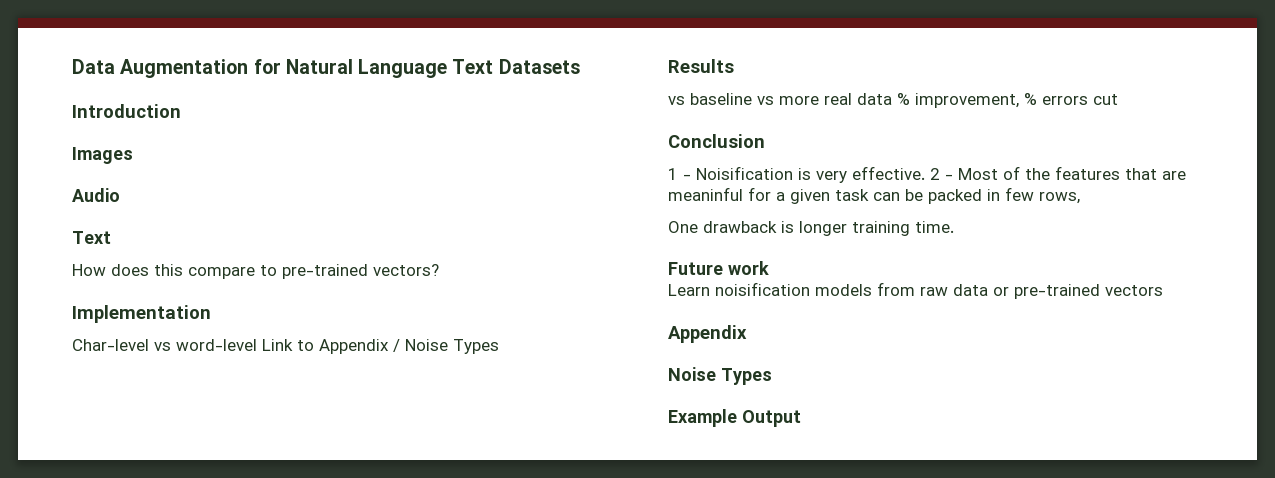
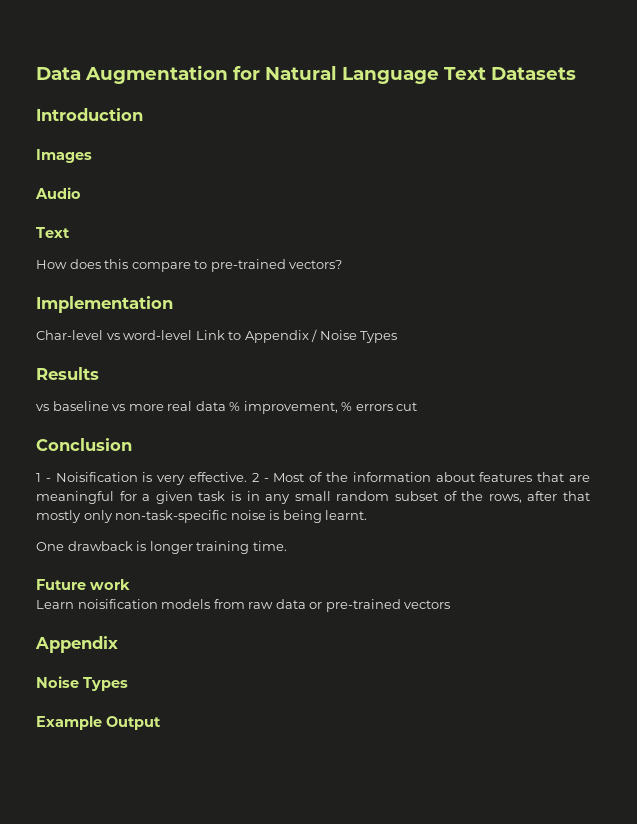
- 2 - Most of the features that are meaninful for a given task can be packed in few rows,
+ 2 - Most of the information about features that are meaningful for a given task is in any small random subset of the rows, after that mostly only non-task-specific noise is being learnt.

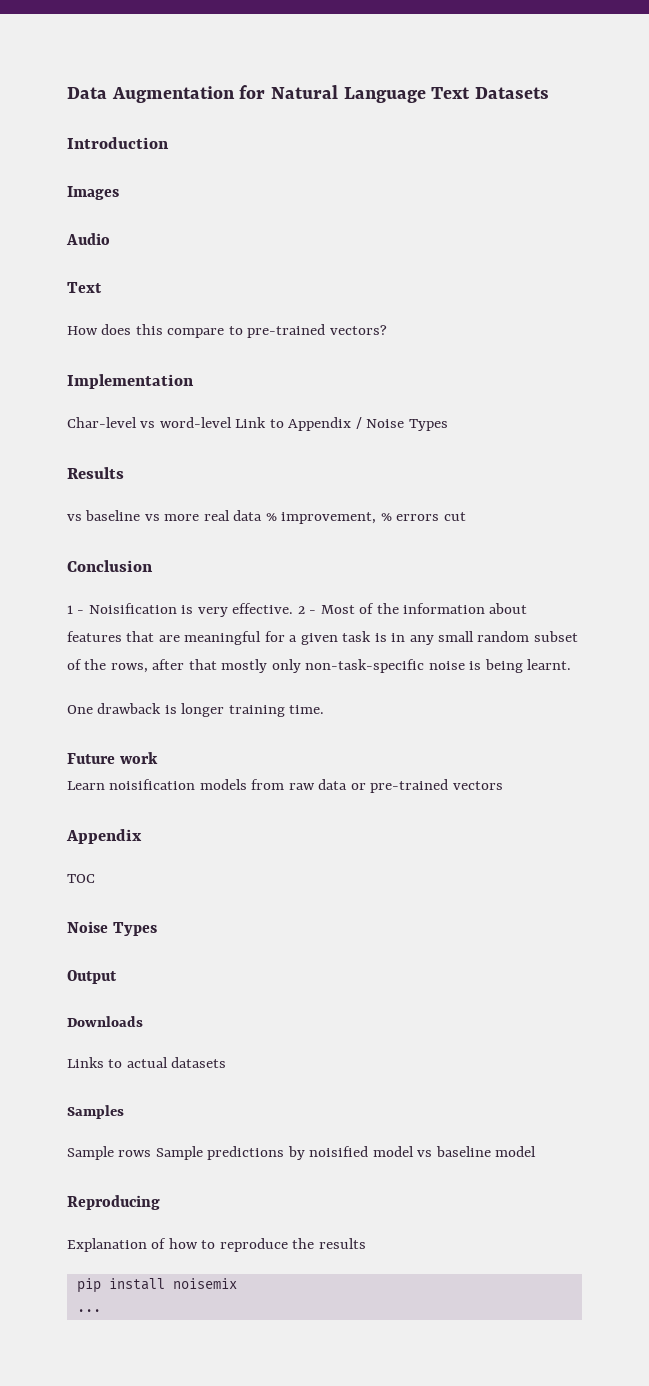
  Learn noisification models from raw data or pre-trained vectors
  Appendix
+ TOC
  Noise Types
- Example Output
+ Output
+ Downloads
+ Links to actual datasets
+ Samples
+ Sample rows Sample predictions by noisified model vs baseline model
+ Reproducing
+ Explanation of how to reproduce the results
+ pip install noisemix
+ ...

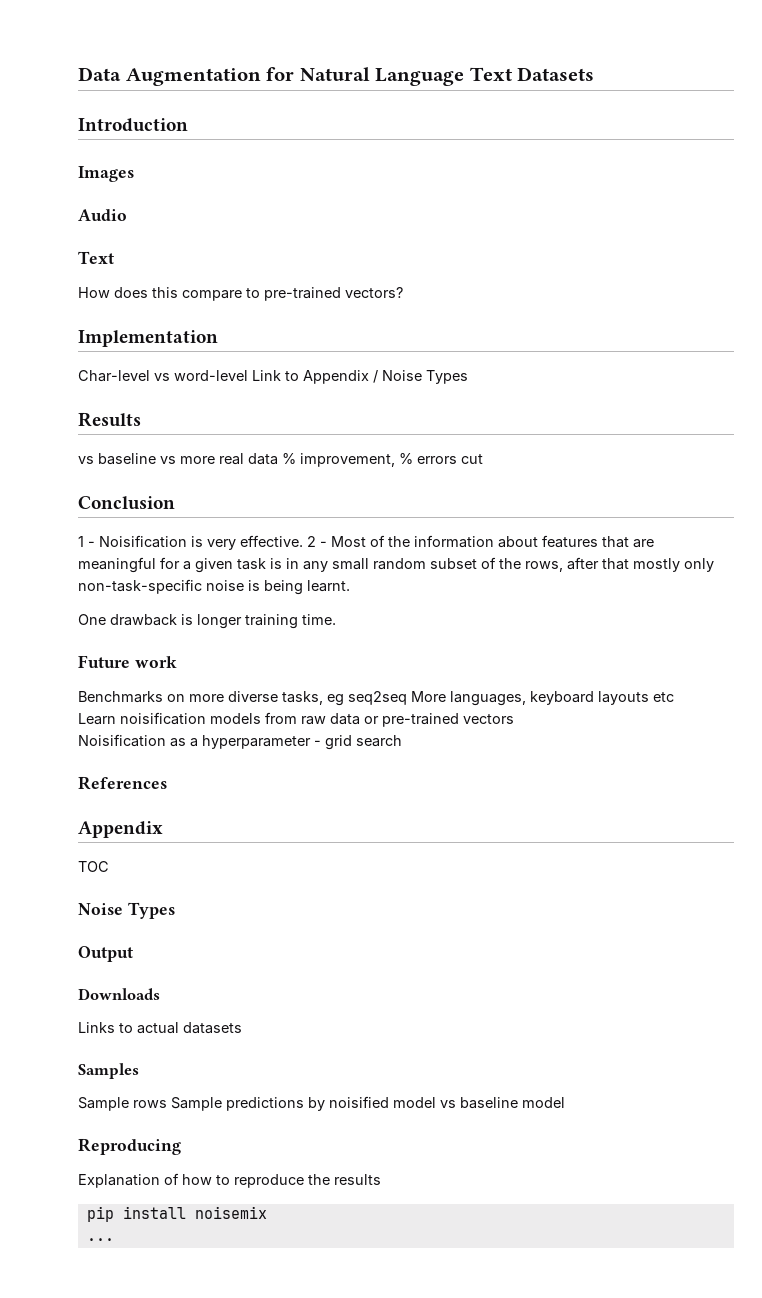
+ Benchmarks on more diverse tasks, eg seq2seq More languages, keyboard layouts etc
+ Noisification as a hyperparameter - grid search
+ References

